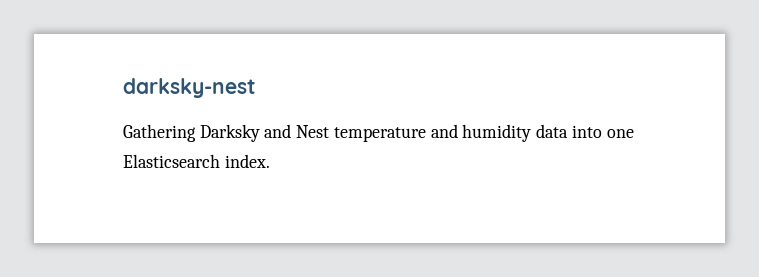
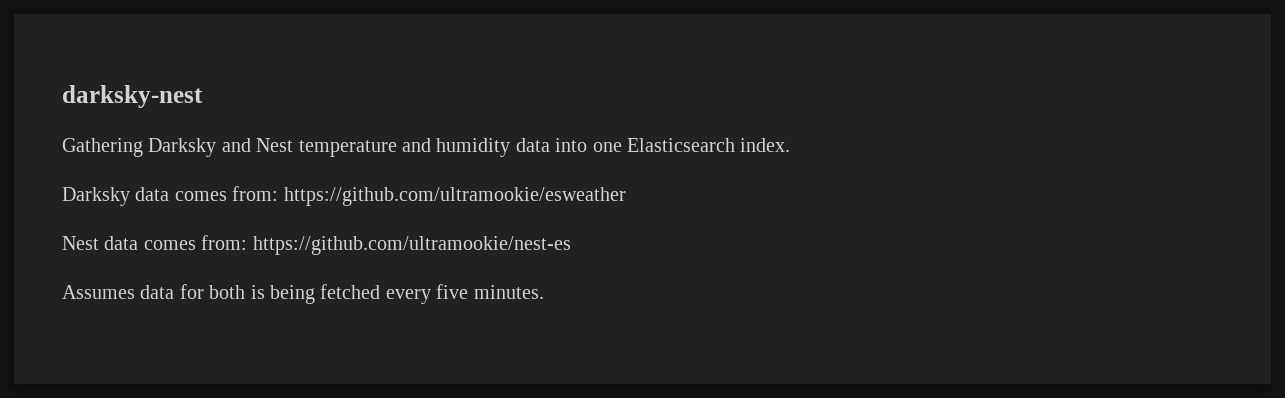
+ Darksky data comes from: https://github.com/ultramookie/esweather
+ Nest data comes from: https://github.com/ultramookie/nest-es
+ Assumes data for both is being fetched every five minutes.

